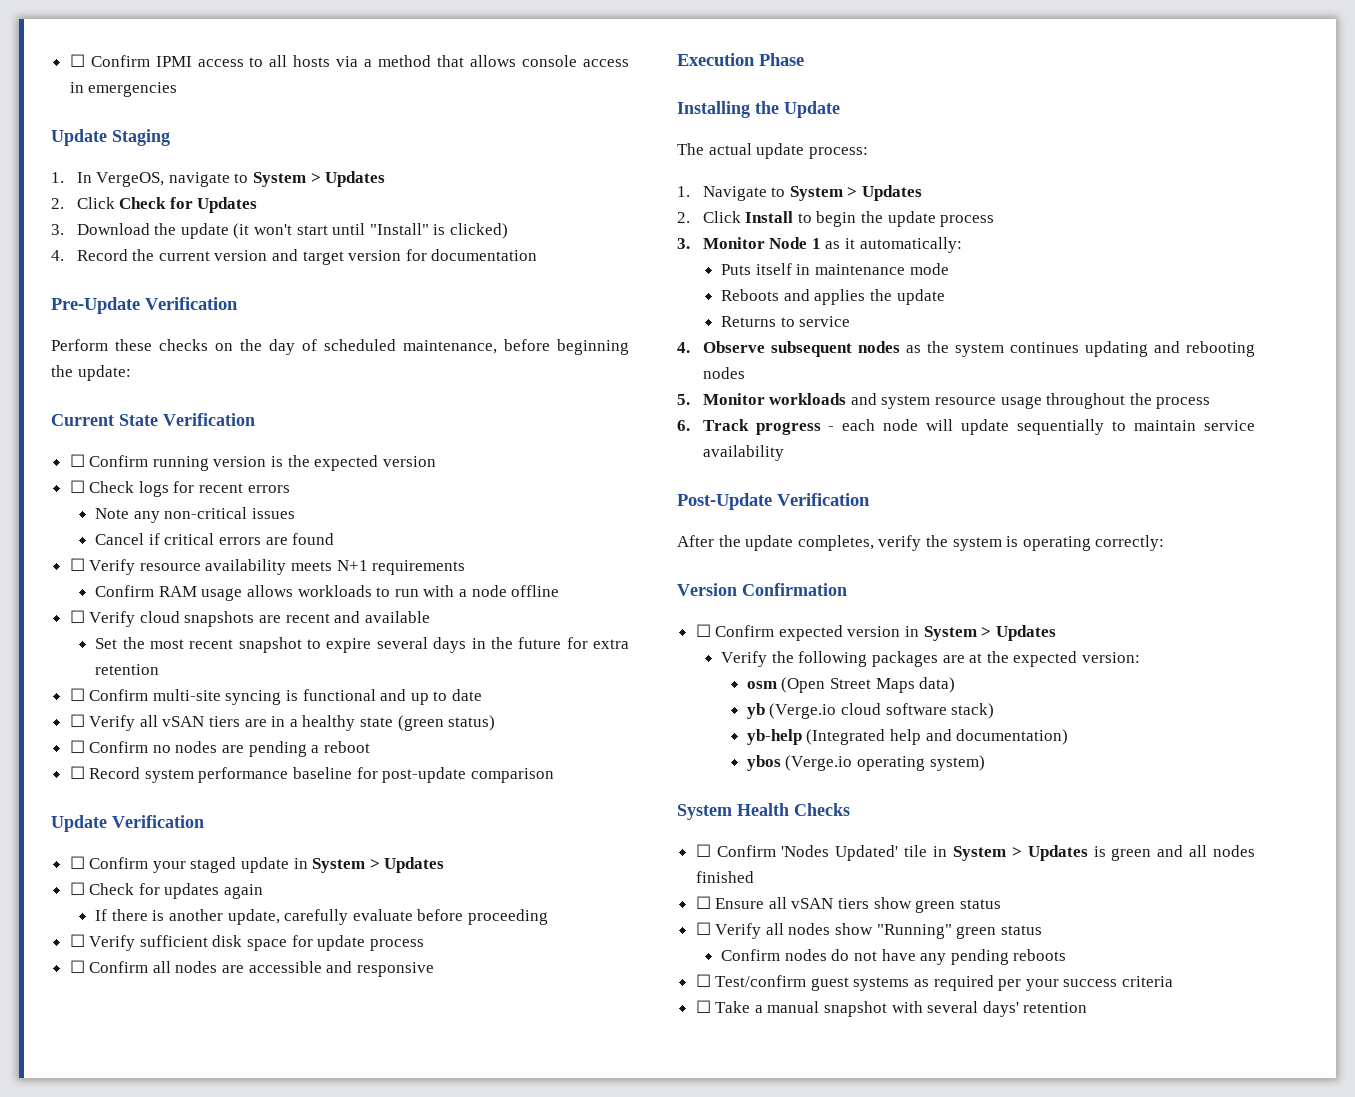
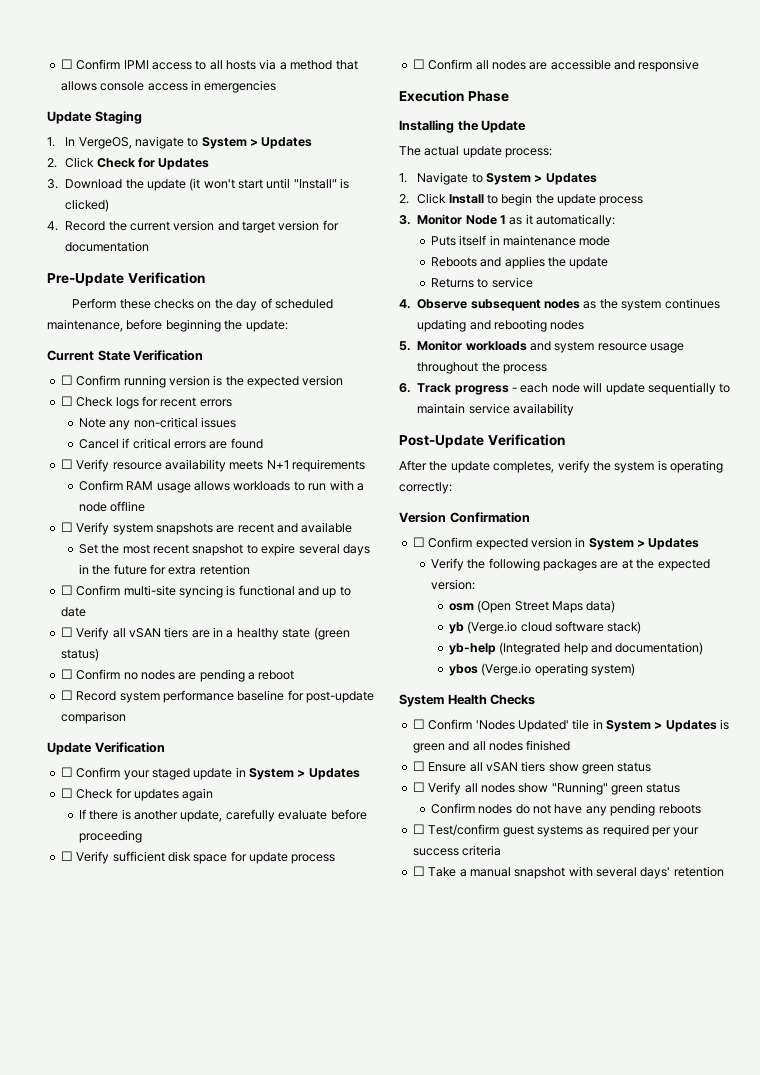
- ☐ Verify cloud snapshots are recent and available
+ ☐ Verify system snapshots are recent and available

